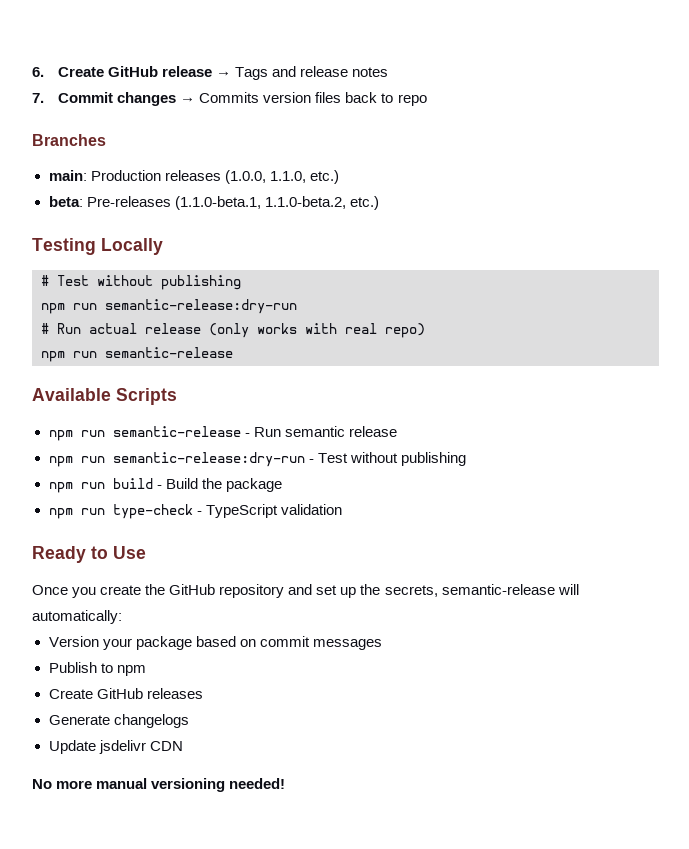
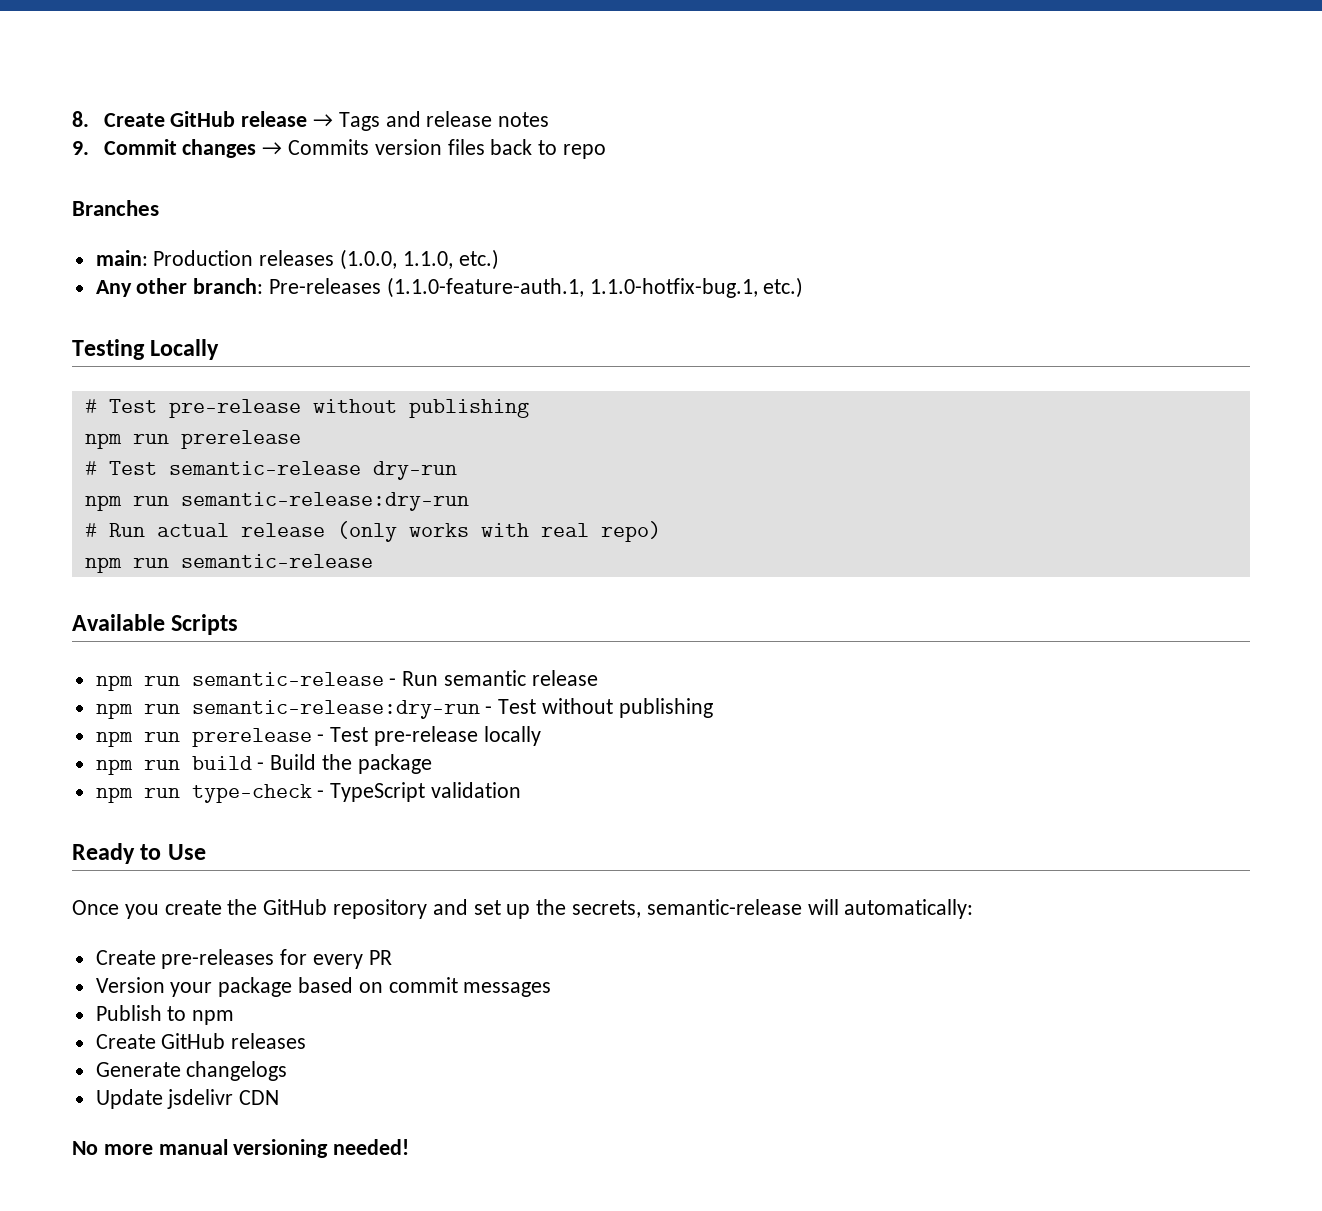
- 6. Create GitHub release → Tags and release notes
+ 8. Create GitHub release → Tags and release notes
- 7. Commit changes → Commits version files back to repo
+ 9. Commit changes → Commits version files back to repo
- beta: Pre-releases (1.1.0-beta.1, 1.1.0-beta.2, etc.)
+ Any other branch: Pre-releases (1.1.0-feature-auth.1, 1.1.0-hotfix-bug.1, etc.)
- # Test without publishing
+ # Test pre-release without publishing
+ npm run prerelease
+ # Test semantic-release dry-run
+ npm run prerelease - Test pre-release locally
+ Create pre-releases for every PR

